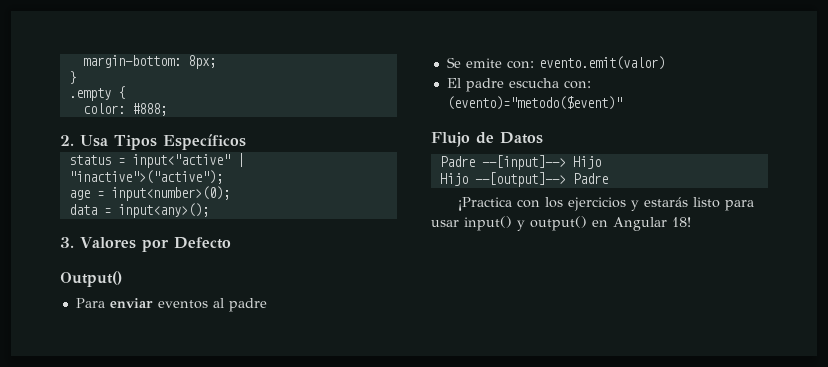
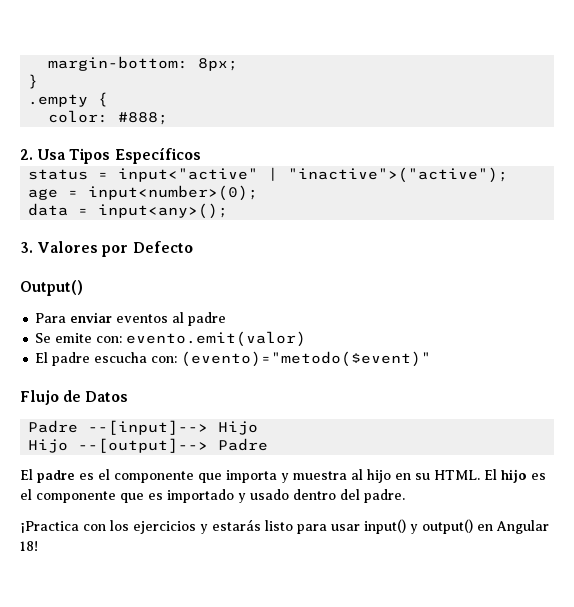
+ El padre es el componente que importa y muestra al hijo en su HTML. El hijo es el componente que es importado y usado dentro del padre.

